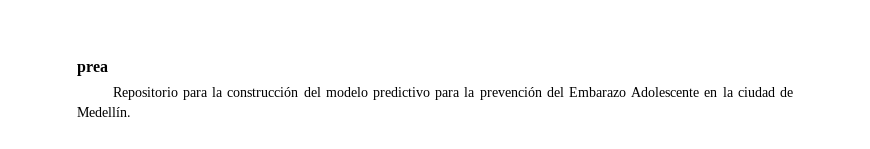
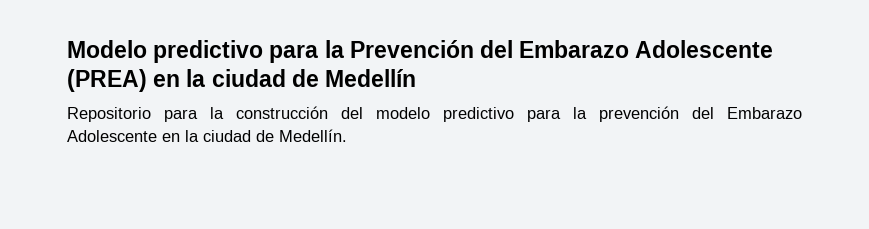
- prea
+ Modelo predictivo para la Prevención del Embarazo Adolescente (PREA) en la ciudad de Medellín

